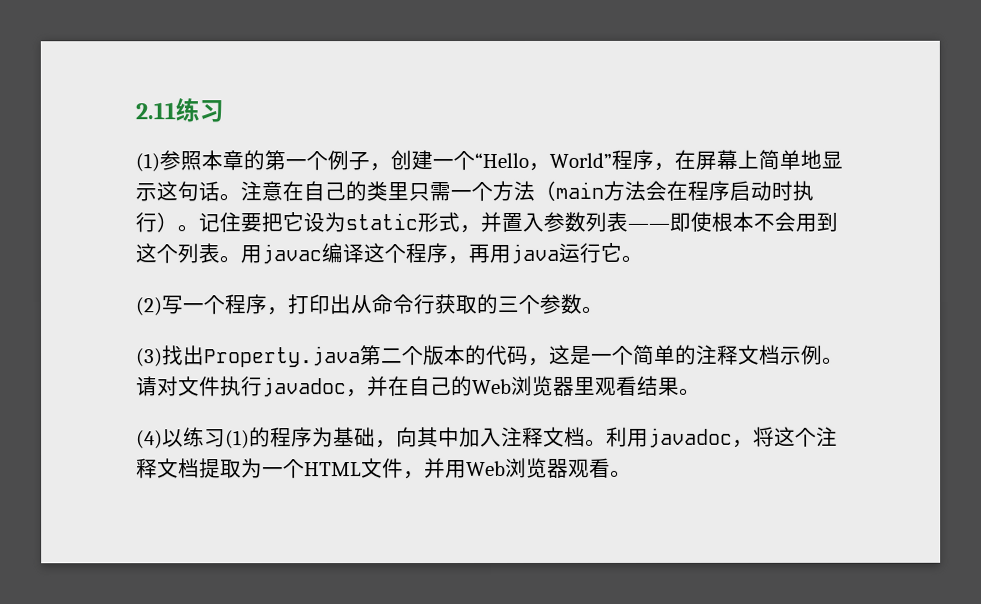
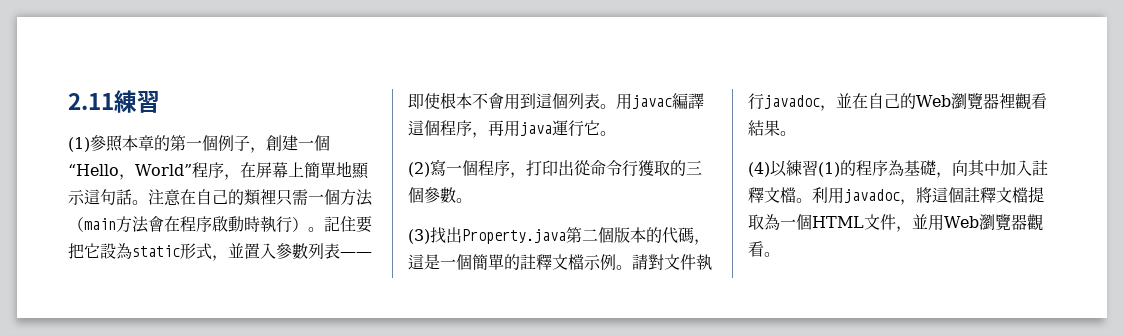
- 2.11练习
- (1)参照本章的第一个例子，创建一个“Hello，World”程序，在屏幕上简单地显示这句话。
+ 2.11練習
+ (1)參照本章的第一個例子，創建一個“Hello，World”程序，在屏幕上簡單地顯示這句話。
- 注意在自己的类里只需一个方法（main方法会在程序启动时执行）。记住要把它设为static形式，并置入参数列表——即使根本不会用到这个列表。
+ 注意在自己的類裡只需一個方法（main方法會在程序啟動時執行）。記住要把它設為static形式，並置入參數列表——即使根本不會用到這個列表。
- 用javac编译这个程序，再用java运行它。
+ 用javac編譯這個程序，再用java運行它。
- (2)写一个程序，打印出从命令行获取的三个参数。
+ (2)寫一個程序，打印出從命令行獲取的三個參數。
- (3)找出Property.java第二个版本的代码，这是一个简单的注释文档示例。请对文件执行javadoc，并在自己的Web浏览器里观看结果。
+ (3)找出Property.java第二個版本的代碼，這是一個簡單的註釋文檔示例。請對文件執行javadoc，並在自己的Web瀏覽器裡觀看結果。
- (4)以练习(1)的程序为基础，向其中加入注释文档。
+ (4)以練習(1)的程序為基礎，向其中加入註釋文檔。
- 利用javadoc，将这个注释文档提取为一个HTML文件，并用Web浏览器观看。
+ 利用javadoc，將這個註釋文檔提取為一個HTML文件，並用Web瀏覽器觀看。

